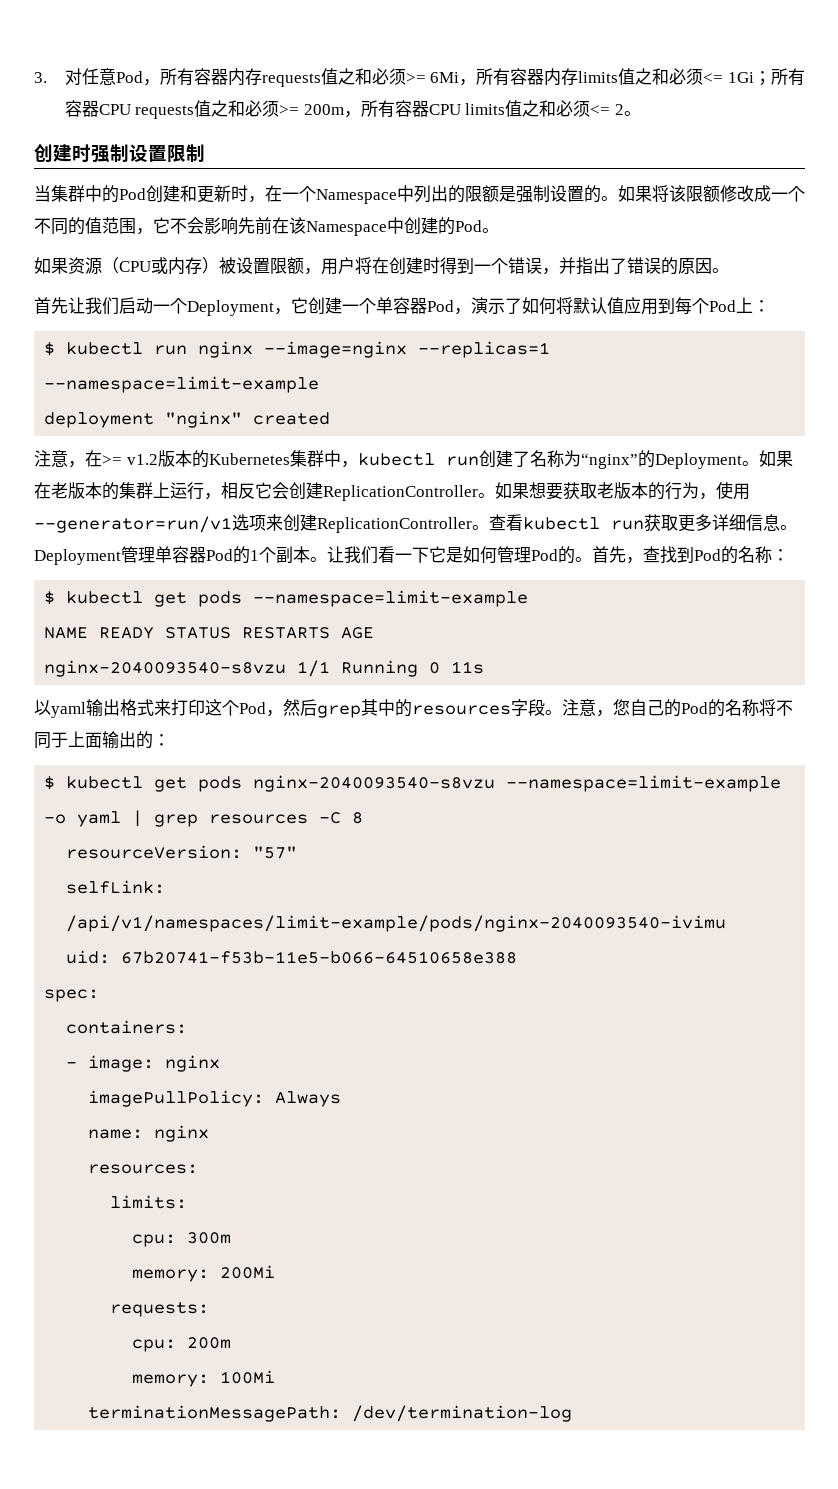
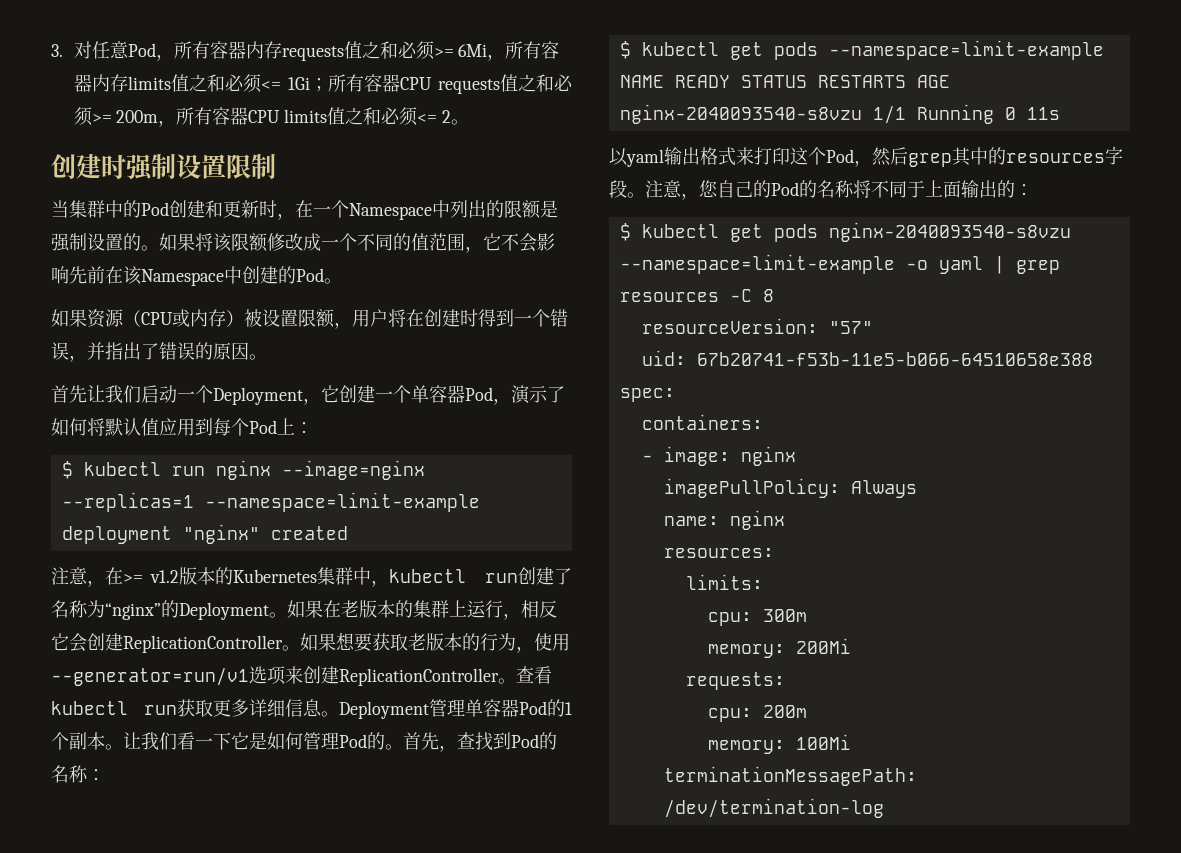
- selfLink: /api/v1/namespaces/limit-example/pods/nginx-2040093540-ivimu

